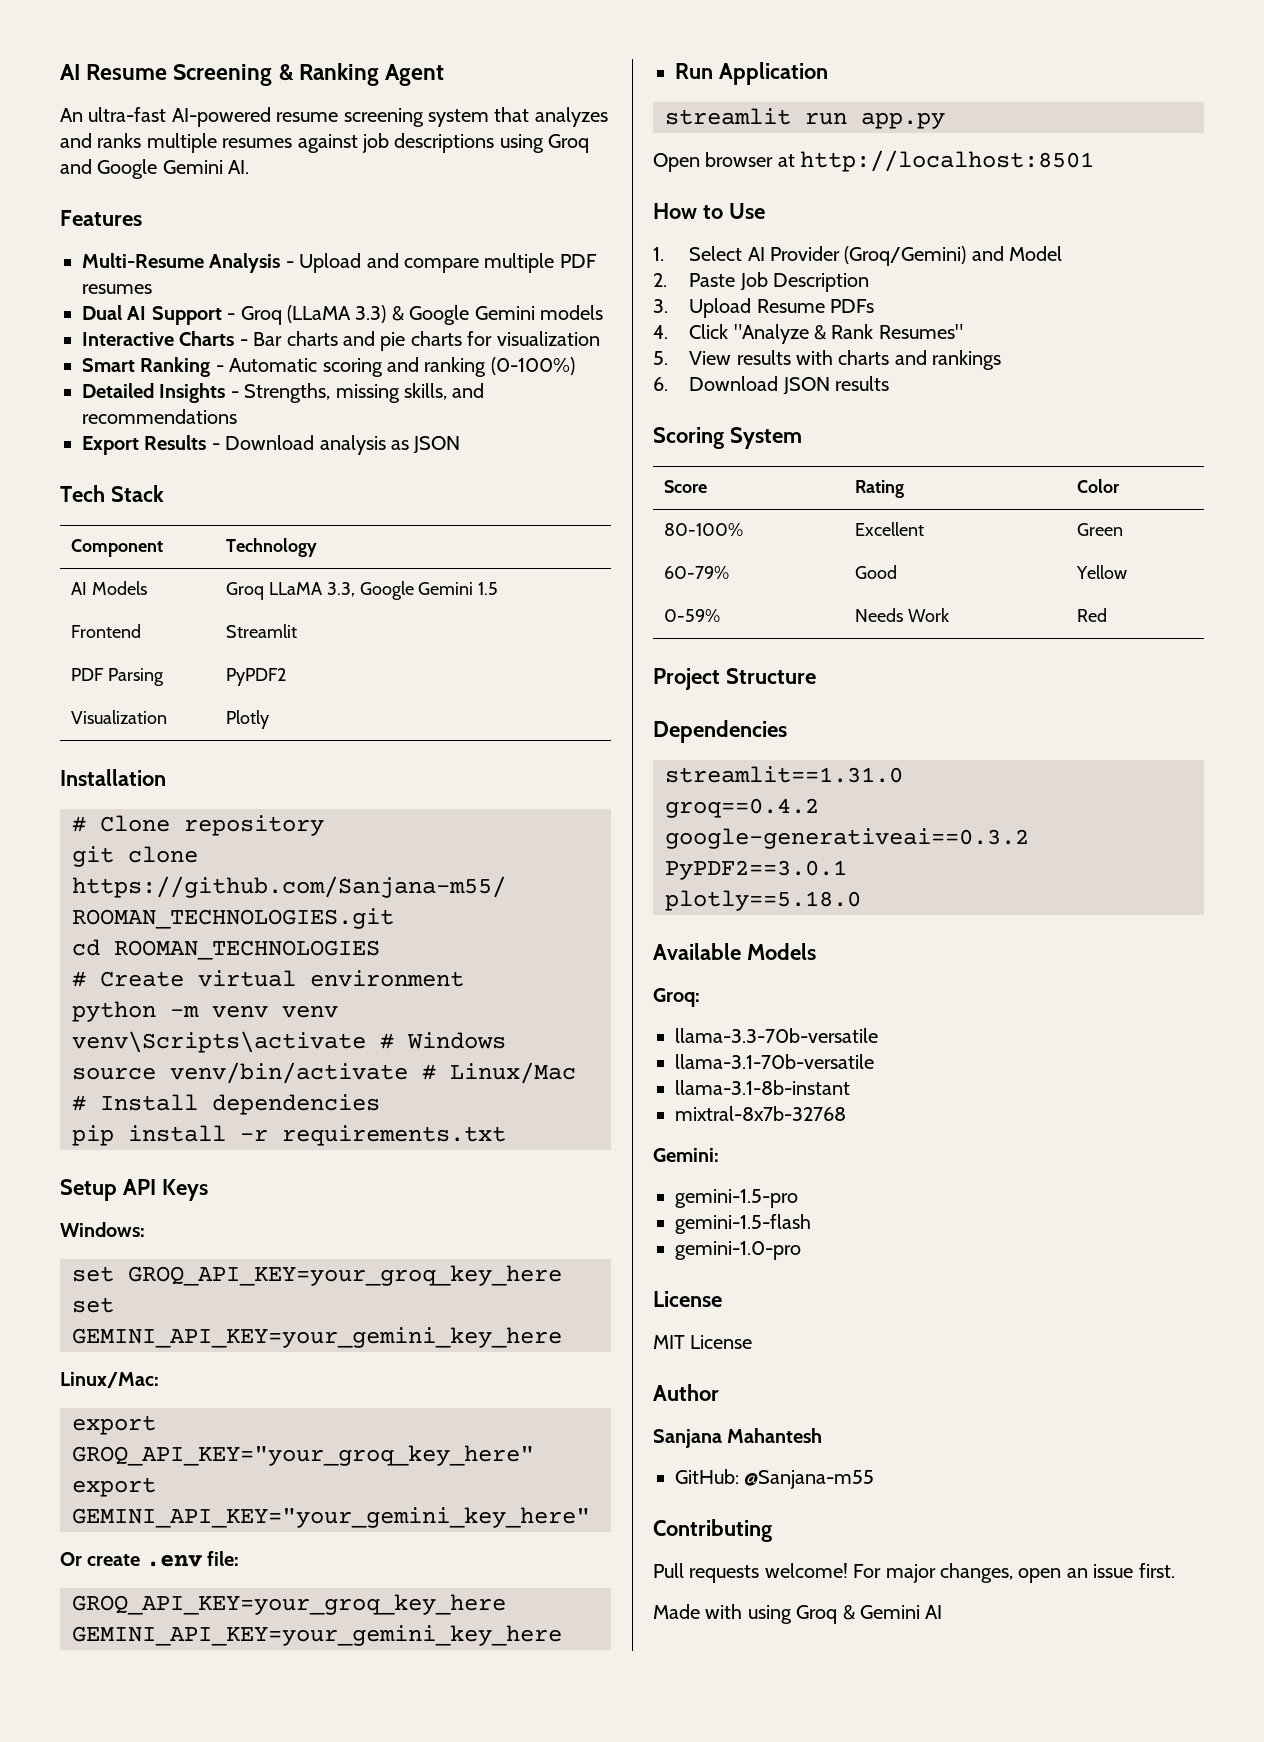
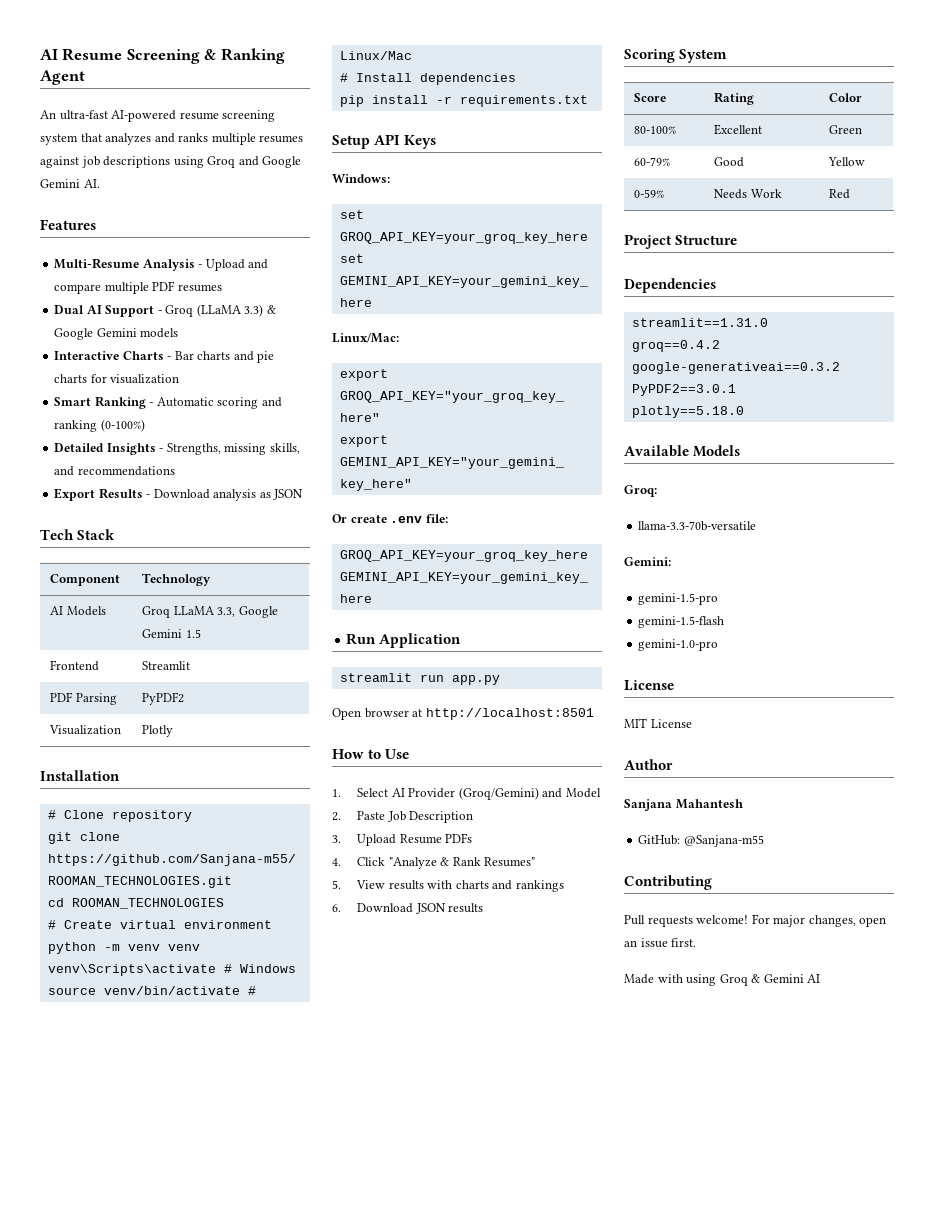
- llama-3.1-70b-versatile
- llama-3.1-8b-instant
- mixtral-8x7b-32768

